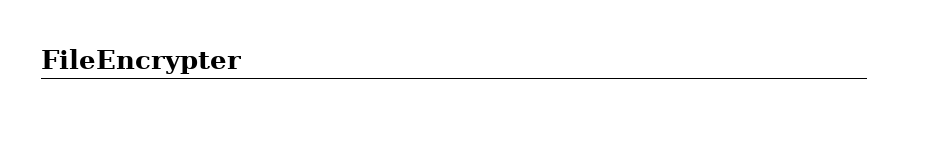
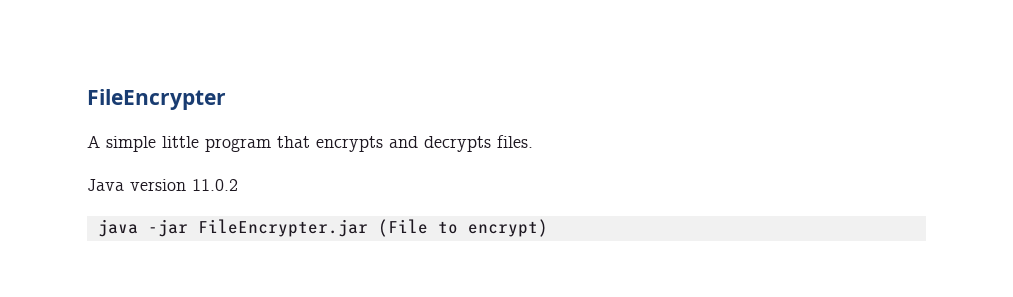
+ A simple little program that encrypts and decrypts files.
+ Java version 11.0.2
+ java -jar FileEncrypter.jar (File to encrypt)

